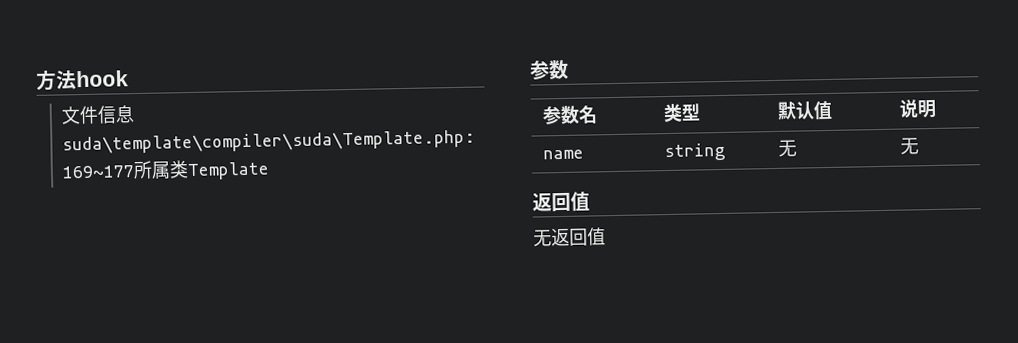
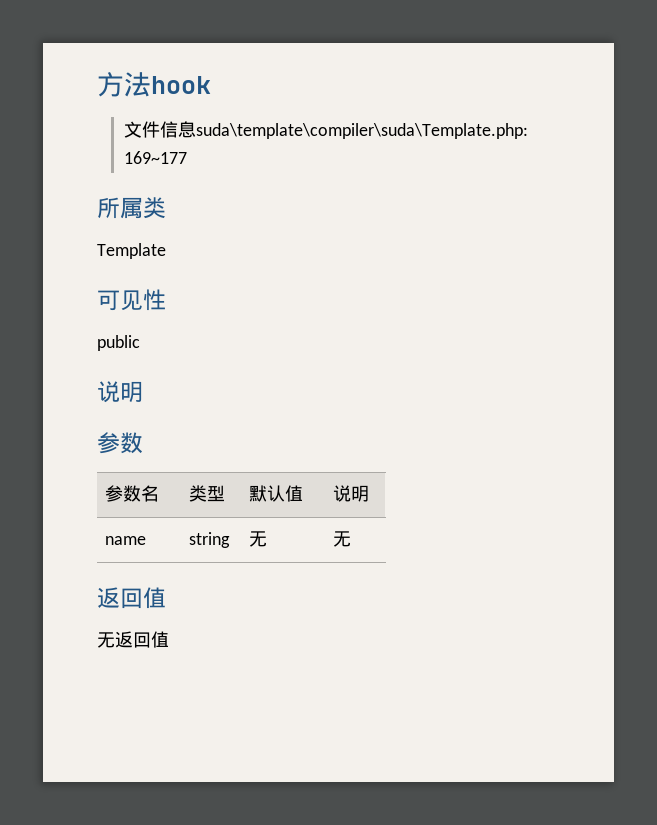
- 文件信息suda\template\compiler\suda\Template.php: 169~177所属类Template
+ 文件信息suda\template\compiler\suda\Template.php: 169~177
+ 所属类
+ Template
+ 可见性
+ public
+ 说明

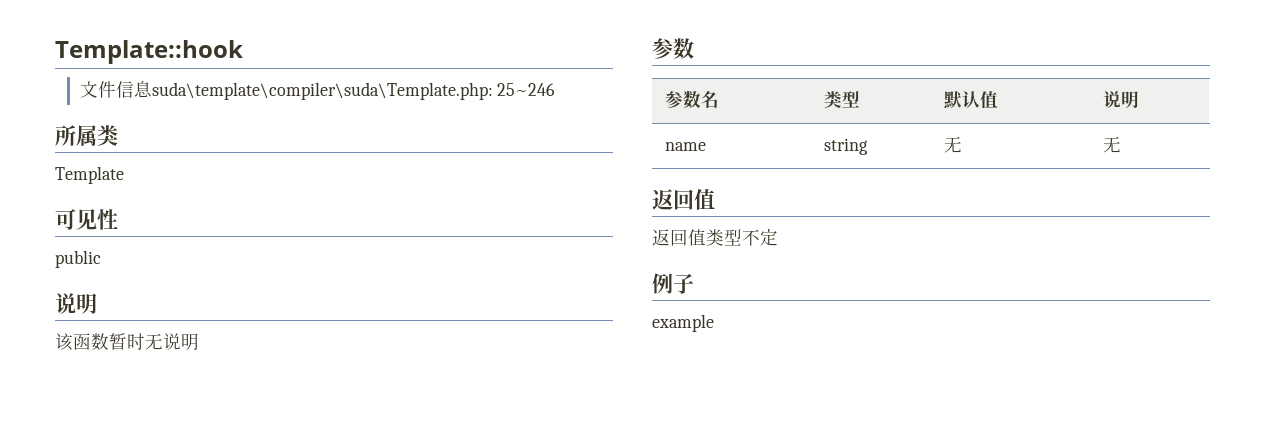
- 方法hook
+ Template::hook
- 文件信息suda\template\compiler\suda\Template.php: 169~177
+ 文件信息suda\template\compiler\suda\Template.php: 25~246
+ 该函数暂时无说明
- 无返回值
+ 返回值类型不定
+ 例子
+ example

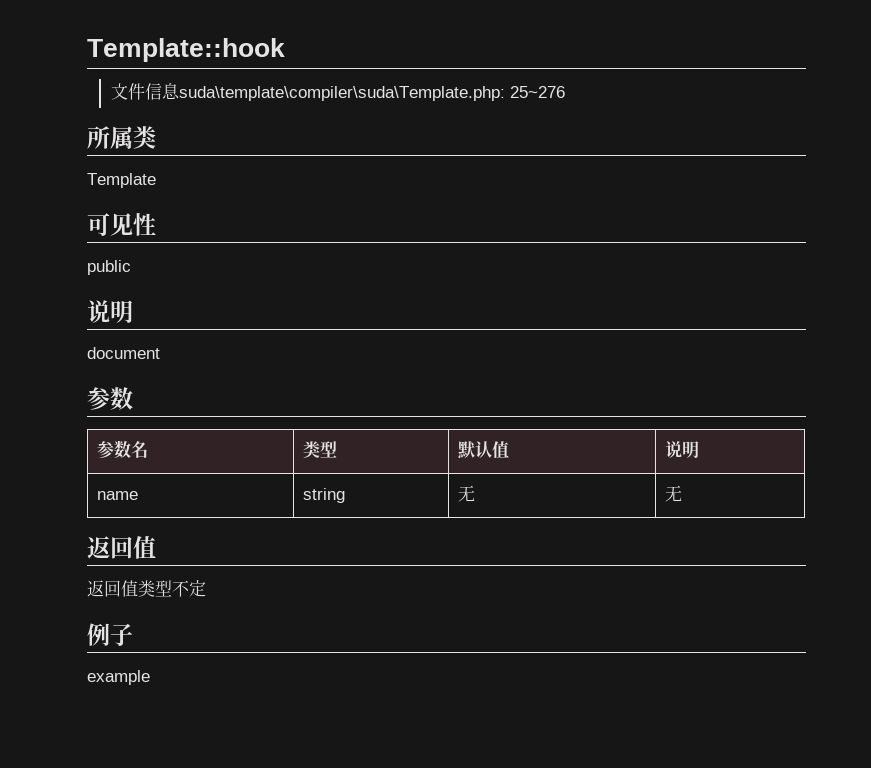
- 文件信息suda\template\compiler\suda\Template.php: 25~246
+ 文件信息suda\template\compiler\suda\Template.php: 25~276
- 该函数暂时无说明
+ document

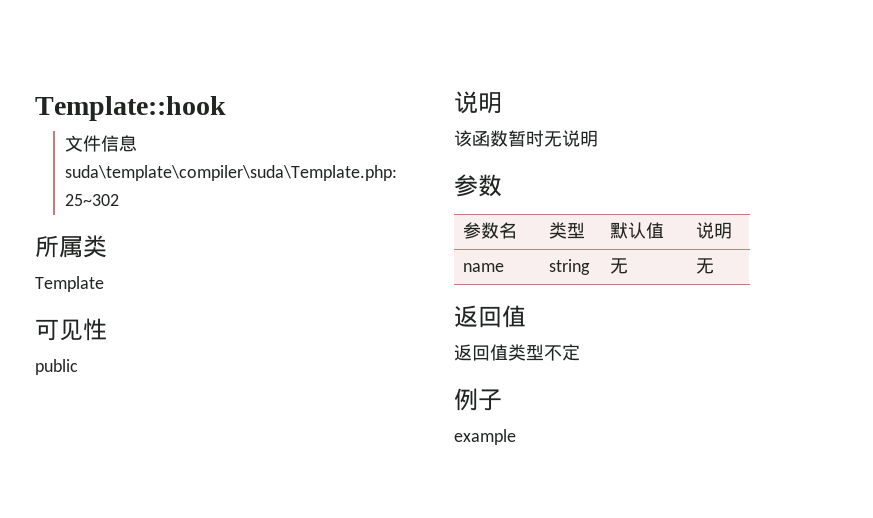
- 文件信息suda\template\compiler\suda\Template.php: 25~276
+ 文件信息suda\template\compiler\suda\Template.php: 25~302
- document
+ 该函数暂时无说明

